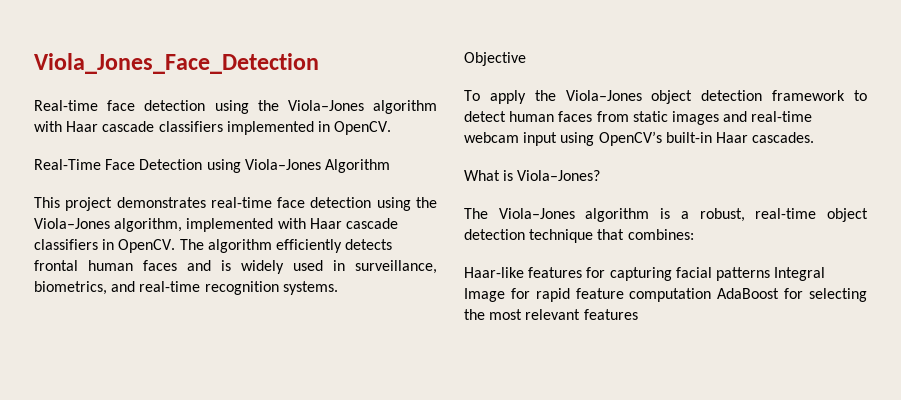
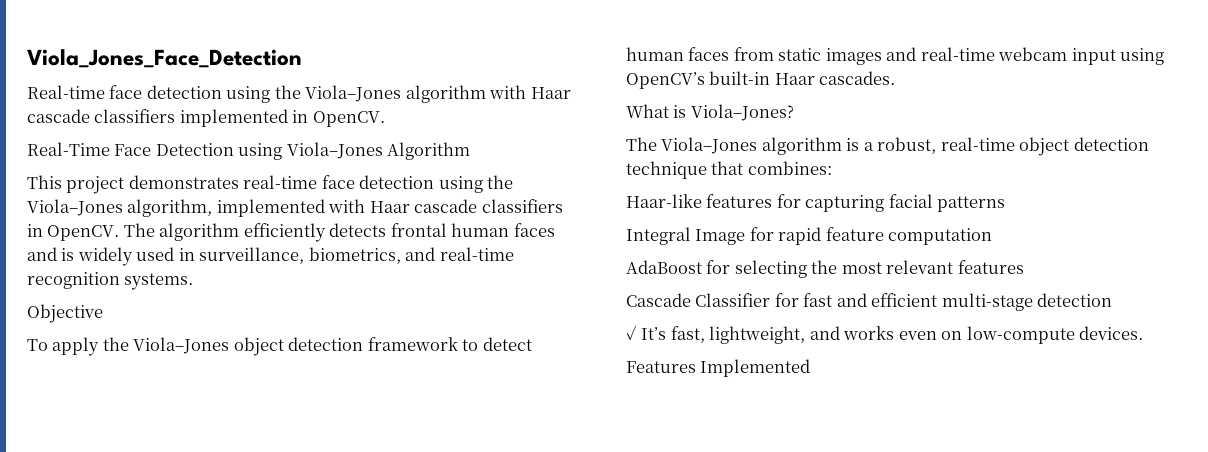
- Haar-like features for capturing facial patterns Integral Image for rapid feature computation AdaBoost for selecting the most relevant features
+ Haar-like features for capturing facial patterns
+ Integral Image for rapid feature computation
+ AdaBoost for selecting the most relevant features
+ Cascade Classifier for fast and efficient multi-stage detection
+ ✓ It’s fast, lightweight, and works even on low-compute devices.
+ Features Implemented

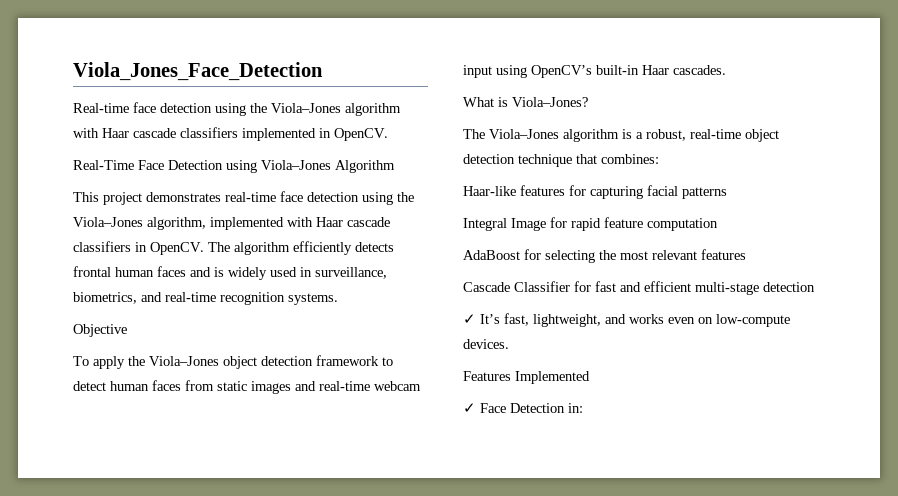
+ ✓ Face Detection in:

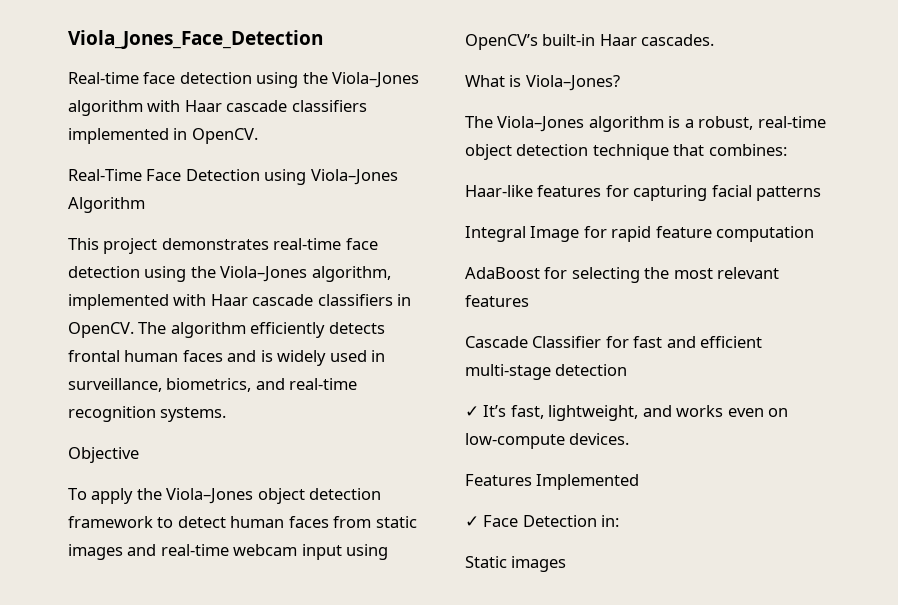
+ Static images

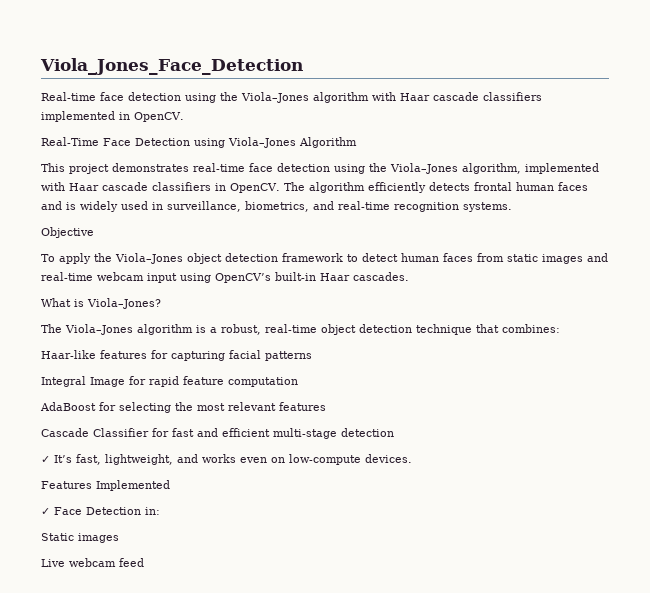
+ Live webcam feed

